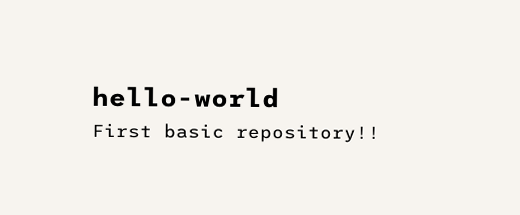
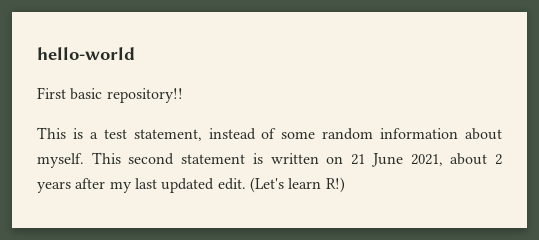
+ This is a test statement, instead of some random information about myself. This second statement is written on 21 June 2021, about 2 years after my last updated edit. (Let's learn R!)

